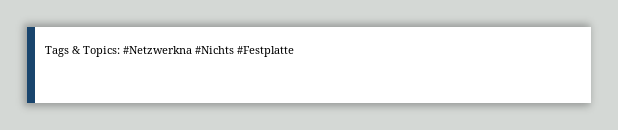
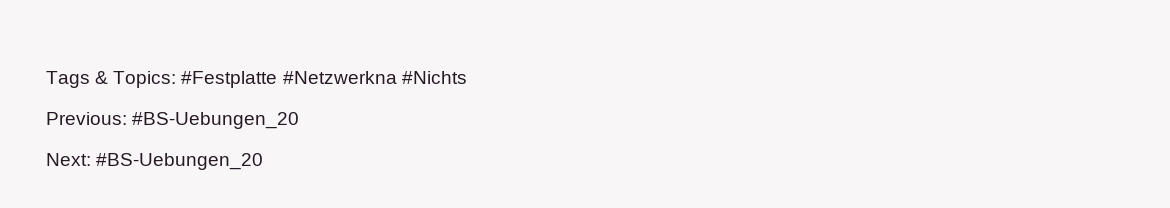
- Tags & Topics: #Netzwerkna #Nichts #Festplatte
+ Tags & Topics: #Festplatte #Netzwerkna #Nichts
+ Previous: #BS-Uebungen_20
+ Next: #BS-Uebungen_20

